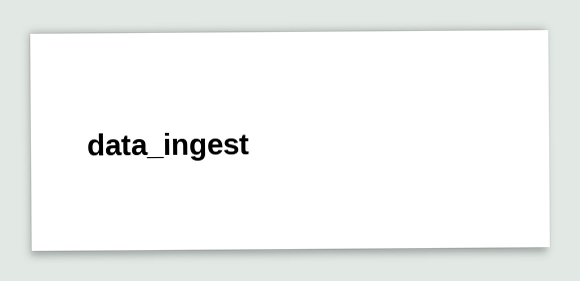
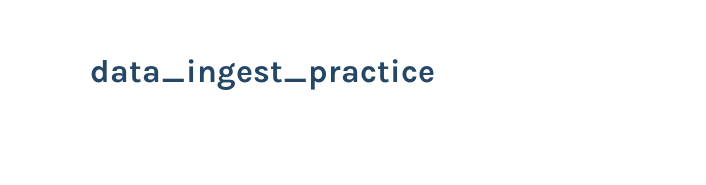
- data_ingest
+ data_ingest_practice

